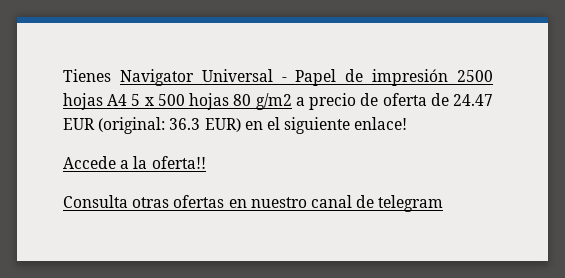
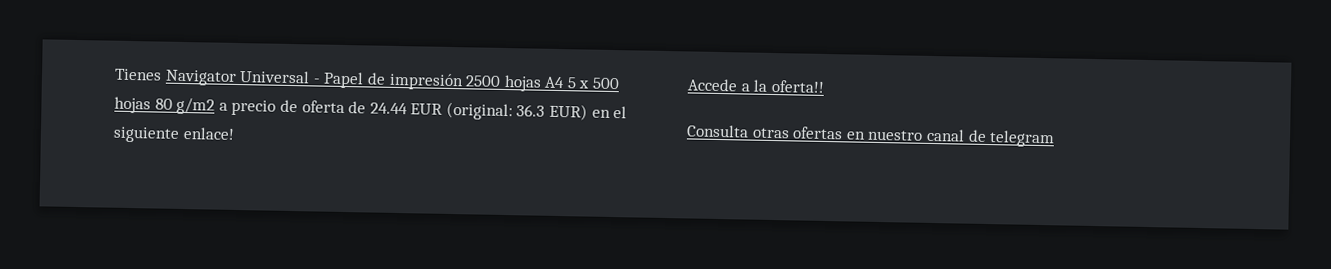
- Tienes Navigator Universal - Papel de impresión 2500 hojas A4 5 x 500 hojas 80 g/m2 a precio de oferta de 24.47 EUR (original: 36.3 EUR) en el siguiente enlace!
+ Tienes Navigator Universal - Papel de impresión 2500 hojas A4 5 x 500 hojas 80 g/m2 a precio de oferta de 24.44 EUR (original: 36.3 EUR) en el siguiente enlace!

